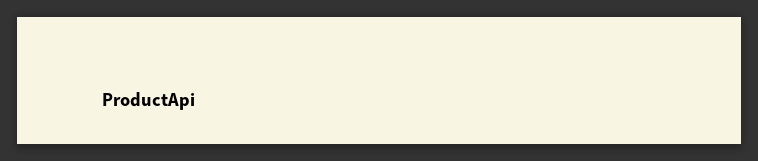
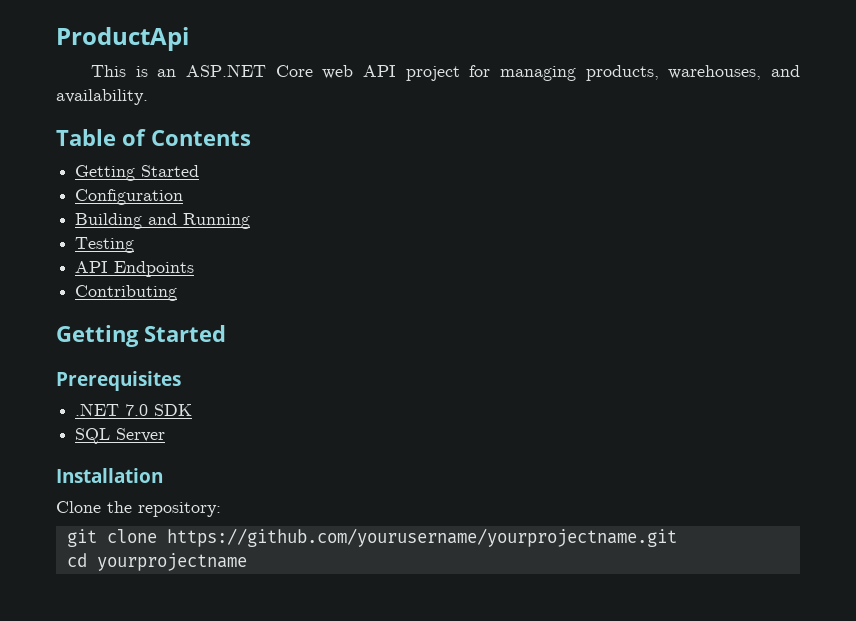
+ This is an ASP.NET Core web API project for managing products, warehouses, and availability.
+ Table of Contents
+ Getting Started
+ Configuration
+ Building and Running
+ Testing
+ API Endpoints
+ Contributing
+ Getting Started
+ Prerequisites
+ .NET 7.0 SDK
+ SQL Server
+ Installation
+ Clone the repository:
+ git clone https://github.com/yourusername/yourprojectname.git
+ cd yourprojectname

